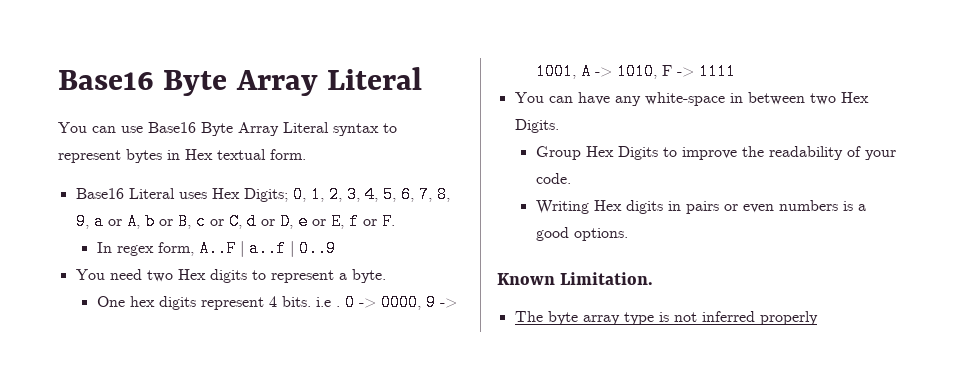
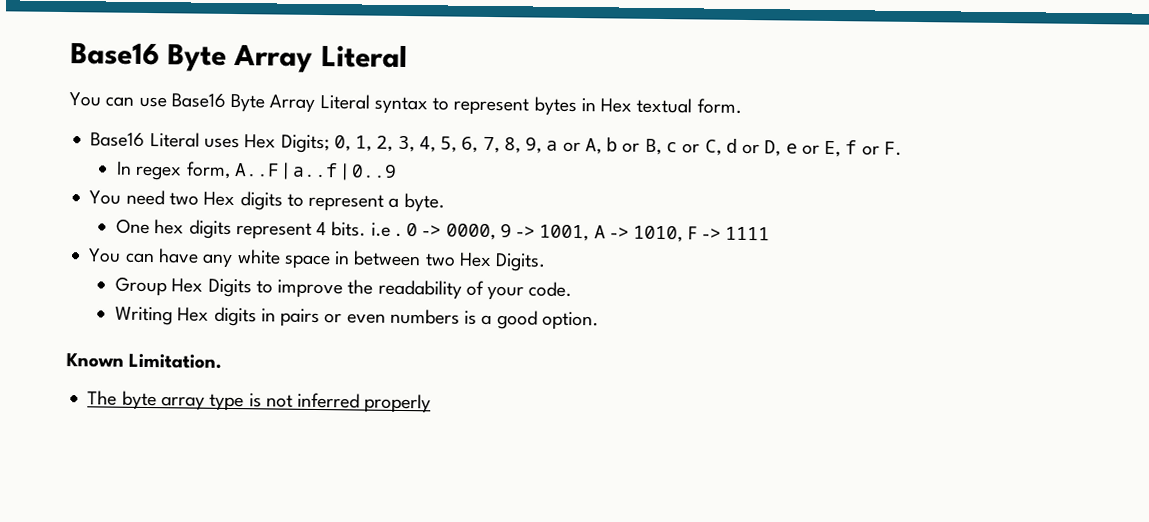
- You can have any white-space in between two Hex Digits.
+ You can have any white space in between two Hex Digits.
- Writing Hex digits in pairs or even numbers is a good options.
+ Writing Hex digits in pairs or even numbers is a good option.

